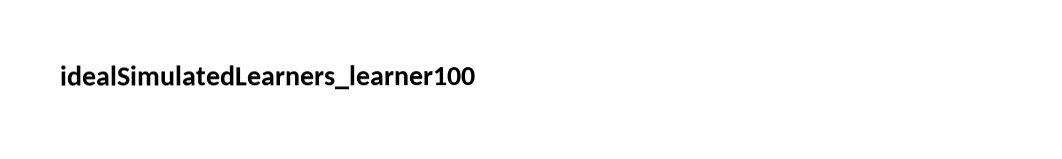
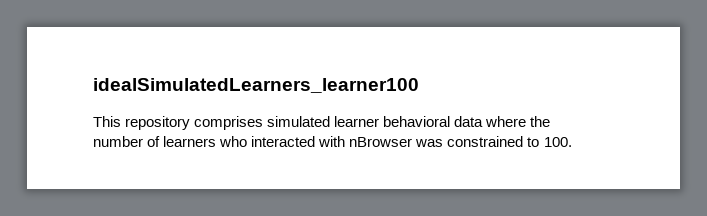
+ This repository comprises simulated learner behavioral data where the number of learners who interacted with nBrowser was constrained to 100.

